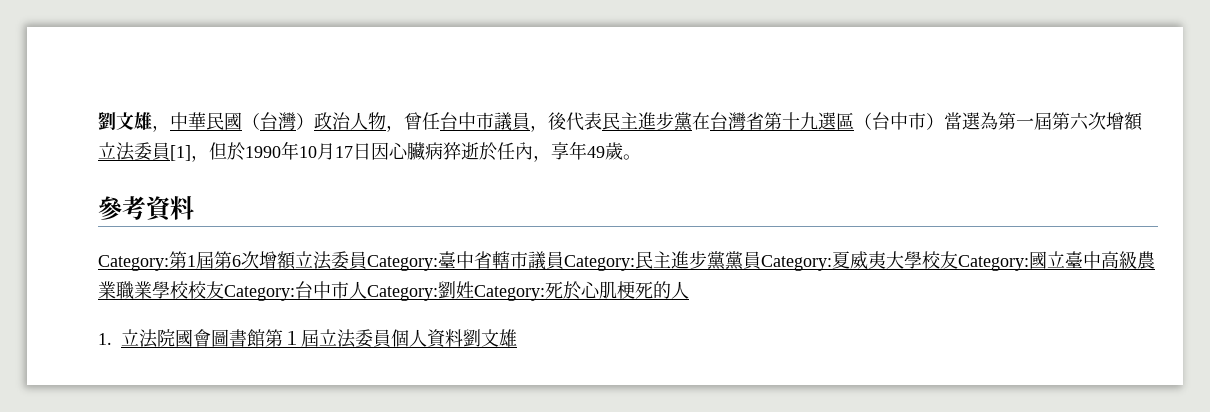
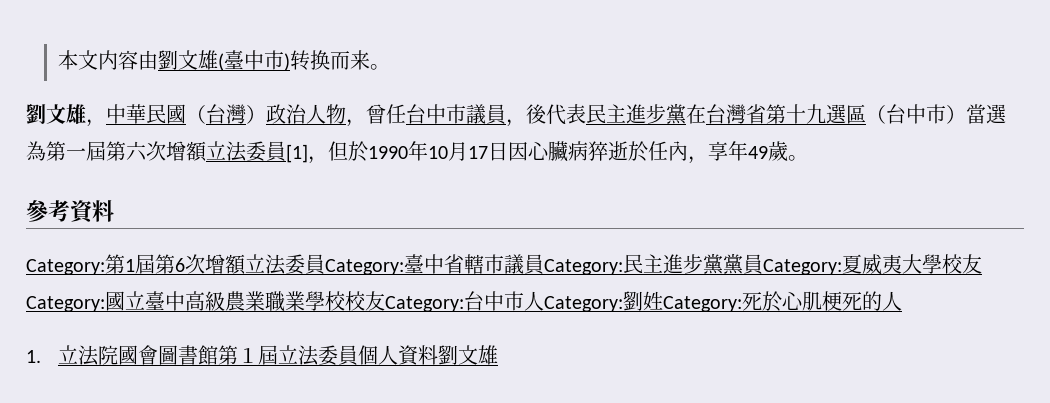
+ 本文内容由劉文雄(臺中市)转换而来。

